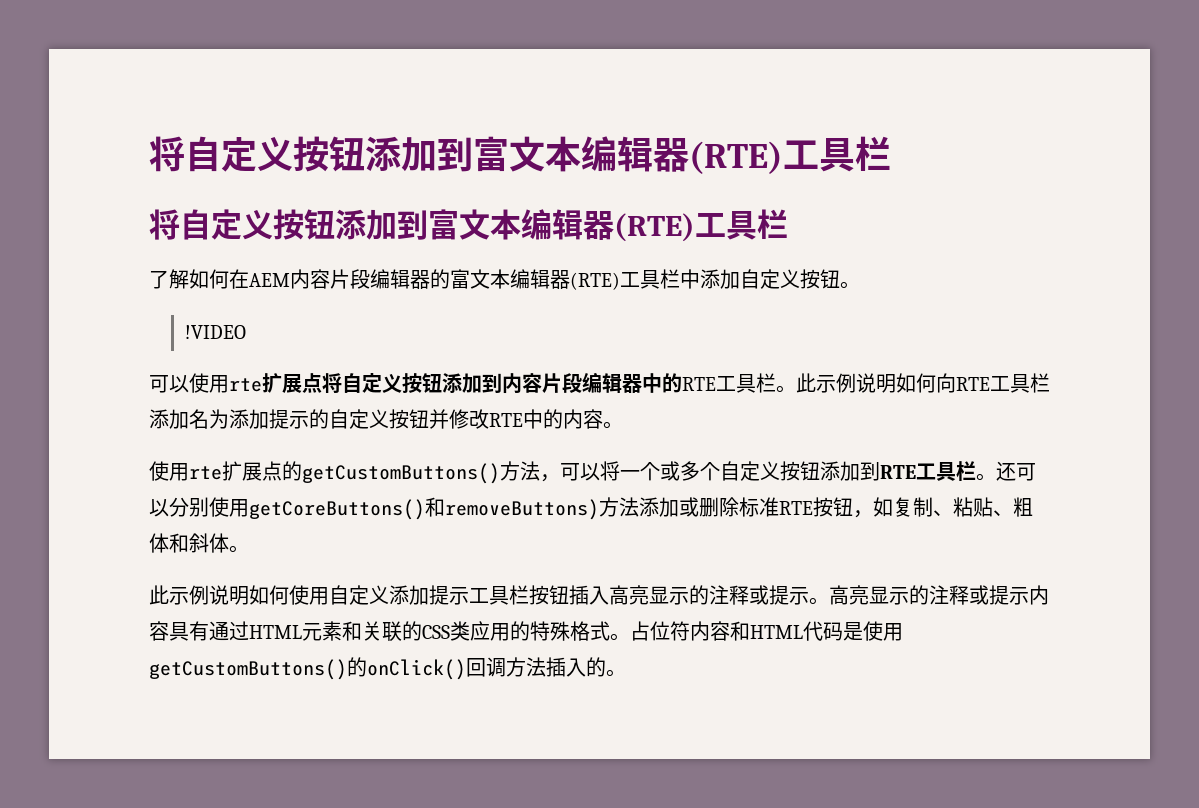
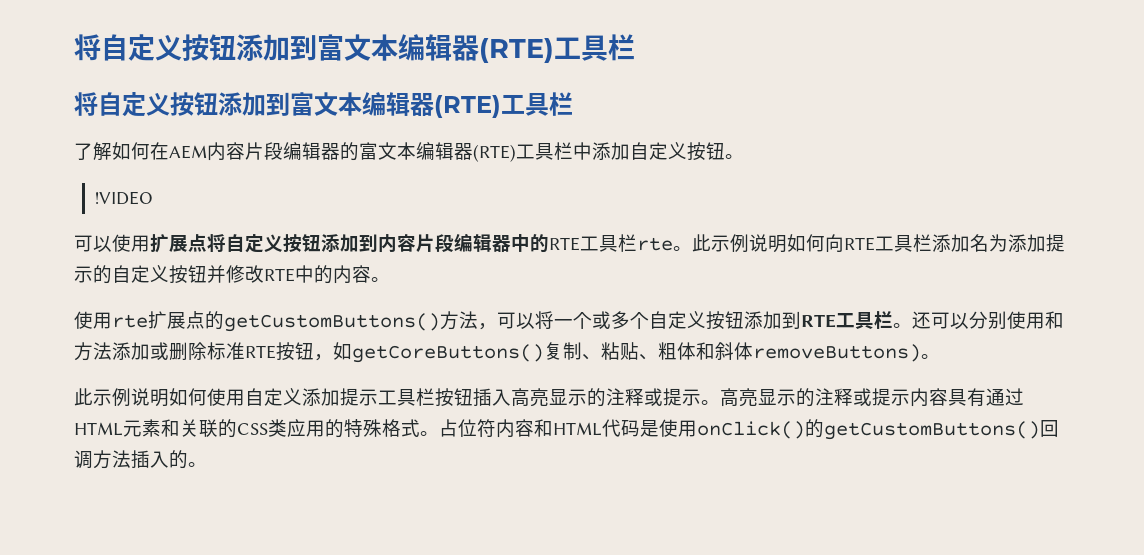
- 可以使用rte扩展点将自定义按钮添加到内容片段编辑器中的RTE工具栏。
+ 可以使用扩展点将自定义按钮添加到内容片段编辑器中的RTE工具栏rte。
- 还可以分别使用getCoreButtons()和removeButtons)方法添加或删除标准RTE按钮，如复制、粘贴、粗体和斜体。
+ 还可以分别使用和方法添加或删除标准RTE按钮，如getCoreButtons()复制、粘贴、粗体和斜体removeButtons)。
- 占位符内容和HTML代码是使用getCustomButtons()的onClick()回调方法插入的。
+ 占位符内容和HTML代码是使用onClick()的getCustomButtons()回调方法插入的。

